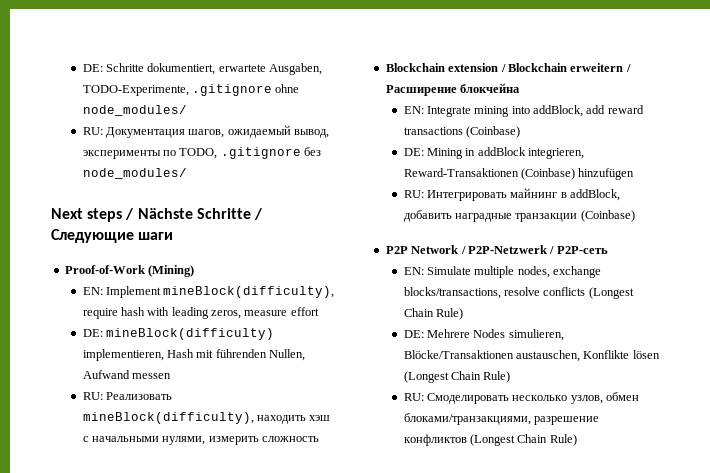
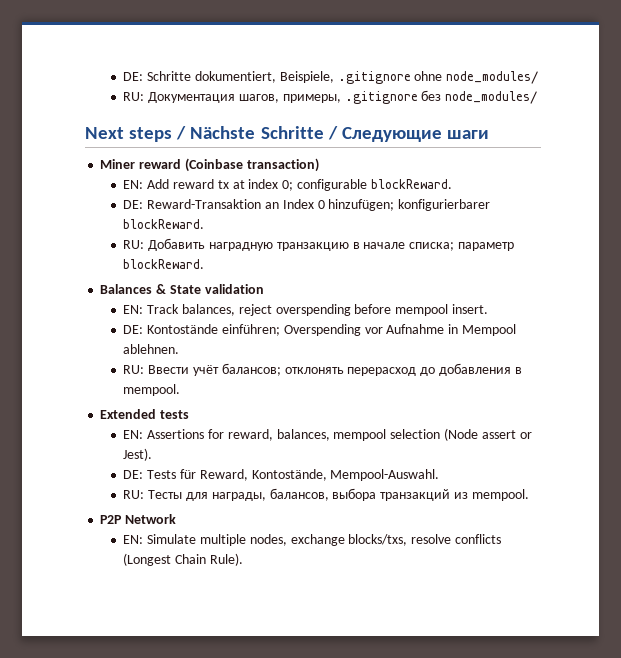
- DE: Schritte dokumentiert, erwartete Ausgaben, TODO-Experimente, .gitignore ohne node_modules/
+ DE: Schritte dokumentiert, Beispiele, .gitignore ohne node_modules/
- RU: Документация шагов, ожидаемый вывод, эксперименты по TODO, .gitignore без node_modules/
+ RU: Документация шагов, примеры, .gitignore без node_modules/
- Proof-of-Work (Mining)
- EN: Implement mineBlock(difficulty), require hash with leading zeros, measure effort
- DE: mineBlock(difficulty) implementieren, Hash mit führenden Nullen, Aufwand messen
- RU: Реализовать mineBlock(difficulty), находить хэш с начальными нулями, измерить сложность
- Blockchain extension / Blockchain erweitern / Расширение блокчейна
- EN: Integrate mining into addBlock, add reward transactions (Coinbase)
- DE: Mining in addBlock integrieren, Reward-Transaktionen (Coinbase) hinzufügen
- RU: Интегрировать майнинг в addBlock, добавить наградные транзакции (Coinbase)
- P2P Network / P2P-Netzwerk / P2P-сеть
+ Miner reward (Coinbase transaction)
+ EN: Add reward tx at index 0; configurable blockReward.
+ DE: Reward-Transaktion an Index 0 hinzufügen; konfigurierbarer blockReward.
+ RU: Добавить наградную транзакцию в начале списка; параметр blockReward.
+ Balances & State validation
+ EN: Track balances, reject overspending before mempool insert.
+ DE: Kontostände einführen; Overspending vor Aufnahme in Mempool ablehnen.
+ RU: Ввести учёт балансов; отклонять перерасход до добавления в mempool.
+ Extended tests
+ EN: Assertions for reward, balances, mempool selection (Node assert or Jest).
+ DE: Tests für Reward, Kontostände, Mempool-Auswahl.
+ RU: Тесты для награды, балансов, выбора транзакций из mempool.
+ P2P Network
- EN: Simulate multiple nodes, exchange blocks/transactions, resolve conflicts (Longest Chain Rule)
- DE: Mehrere Nodes simulieren, Blöcke/Transaktionen austauschen, Konflikte lösen (Longest Chain Rule)
- RU: Смоделировать несколько узлов, обмен блоками/транзакциями, разрешение конфликтов (Longest Chain Rule)
+ EN: Simulate multiple nodes, exchange blocks/txs, resolve conflicts (Longest Chain Rule).

